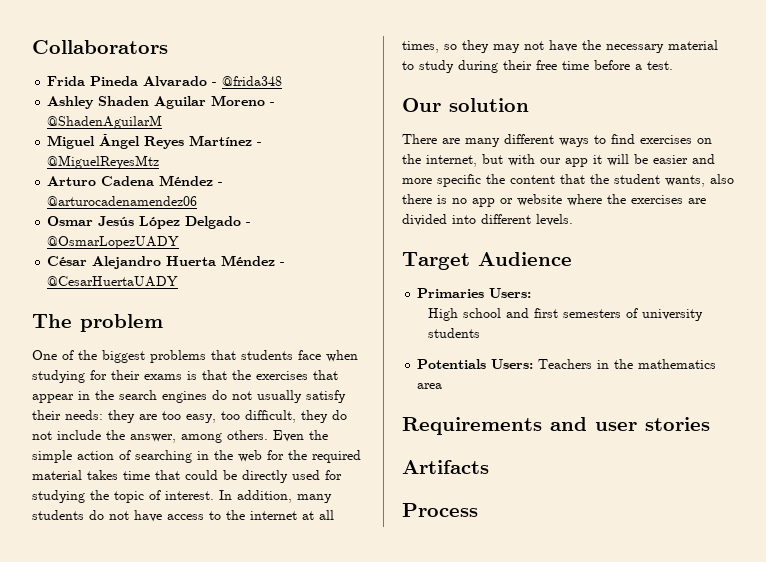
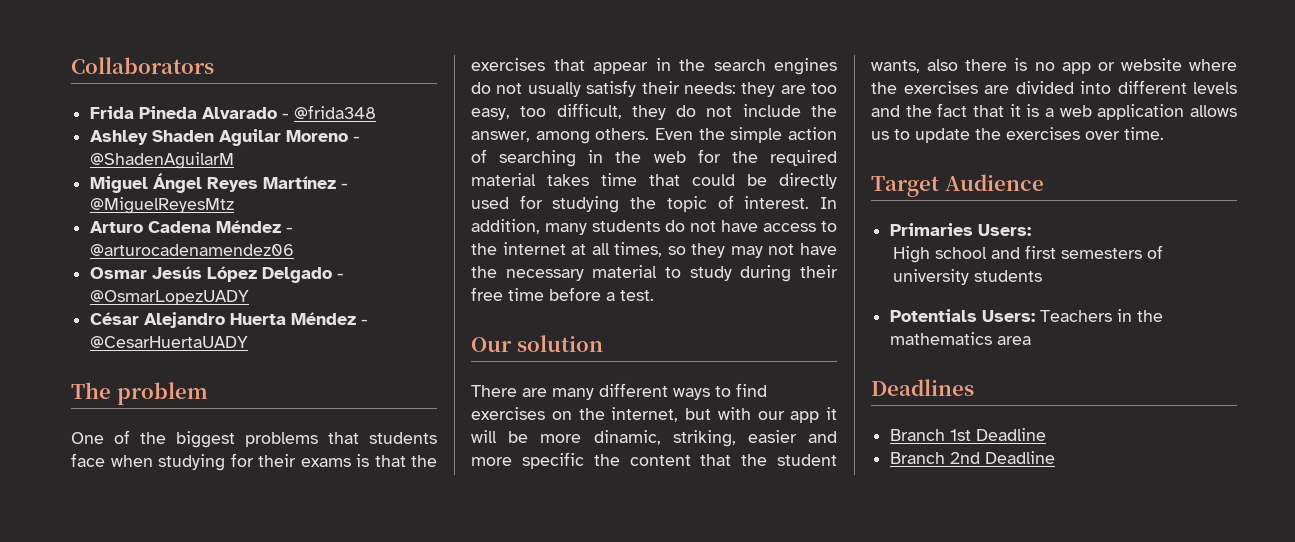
- There are many different ways to find exercises on the internet, but with our app it will be easier and more specific the content that the student wants, also there is no app or website where the exercises are divided into different levels.
+ There are many different ways to find exercises on the internet, but with our app it will be more dinamic, striking, easier and more specific the content that the student wants, also there is no app or website where the exercises are divided into different levels and the fact that it is a web application allows us to update the exercises over time.
- Requirements and user stories
- Artifacts
- Process
+ Deadlines
+ Branch 1st Deadline
+ Branch 2nd Deadline

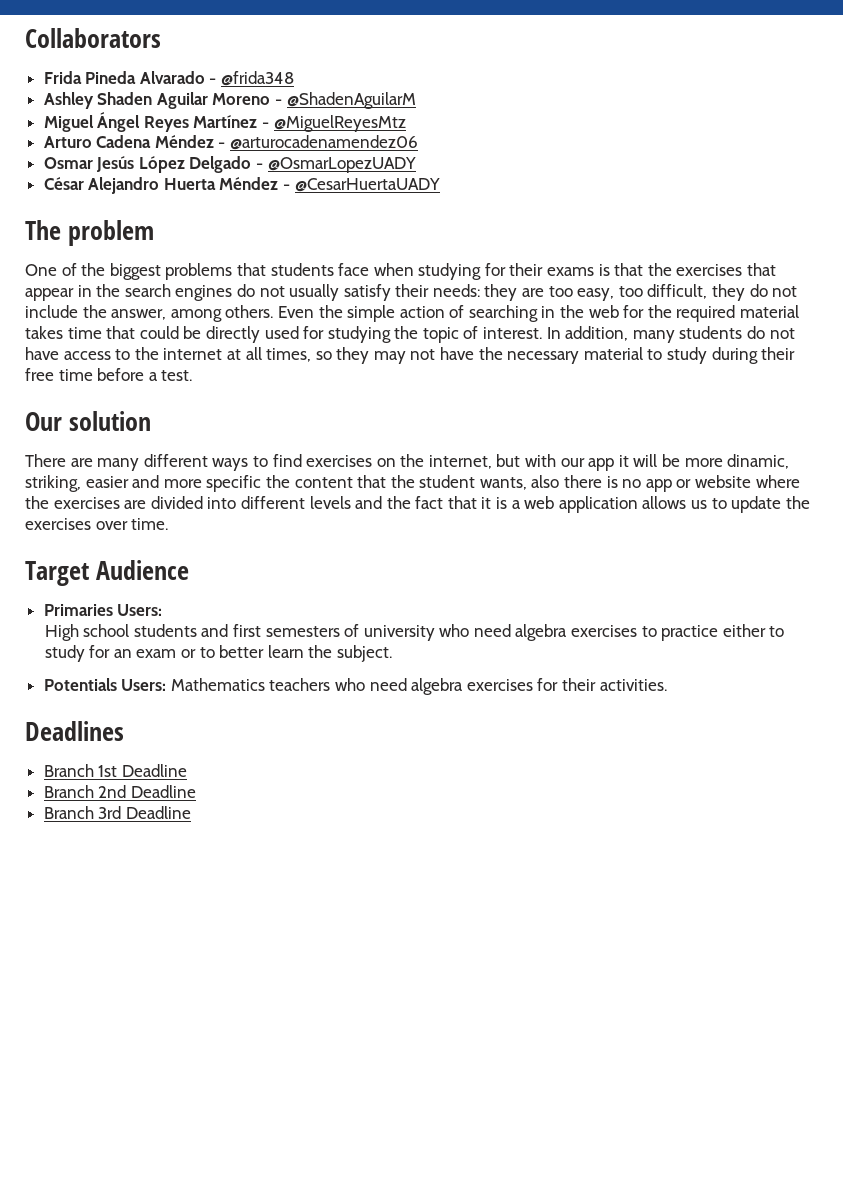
- High school and first semesters of university students
- Potentials Users: Teachers in the mathematics area
+ High school students and first semesters of university who need algebra exercises to practice either to study for an exam or to better learn the subject.
+ Potentials Users: Mathematics teachers who need algebra exercises for their activities.
+ Branch 3rd Deadline

